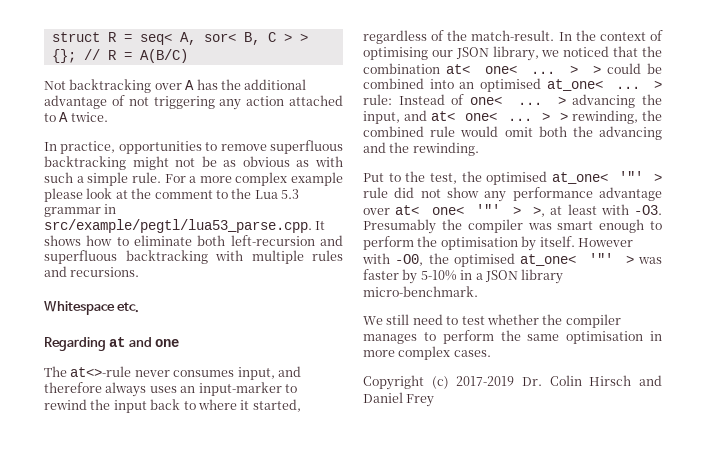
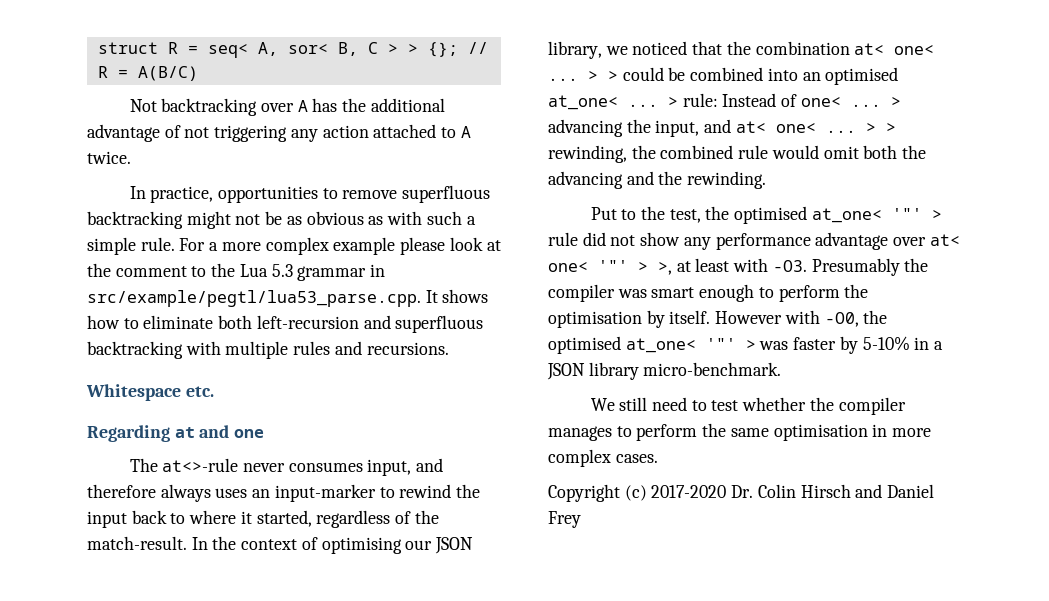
- Copyright (c) 2017-2019 Dr. Colin Hirsch and Daniel Frey
+ Copyright (c) 2017-2020 Dr. Colin Hirsch and Daniel Frey

